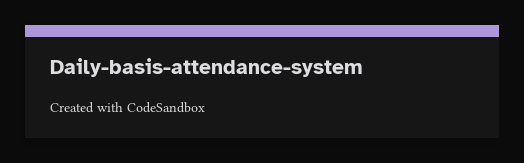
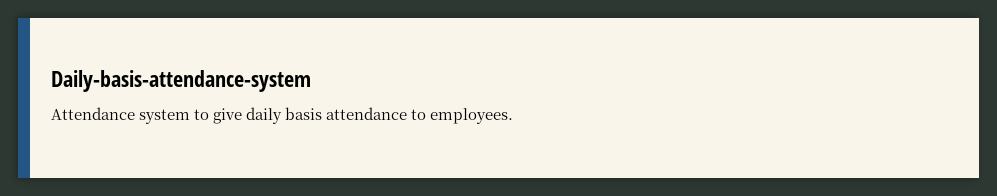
- Created with CodeSandbox
+ Attendance system to give daily basis attendance to employees.

